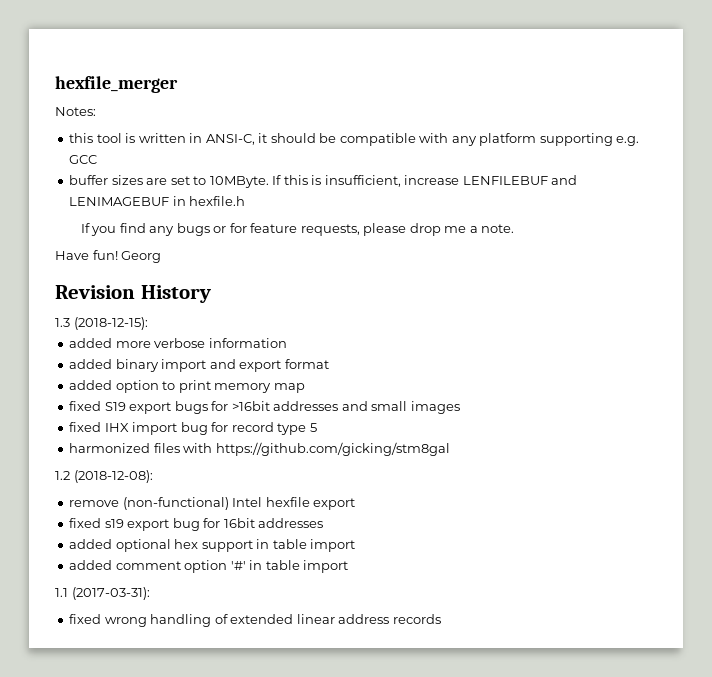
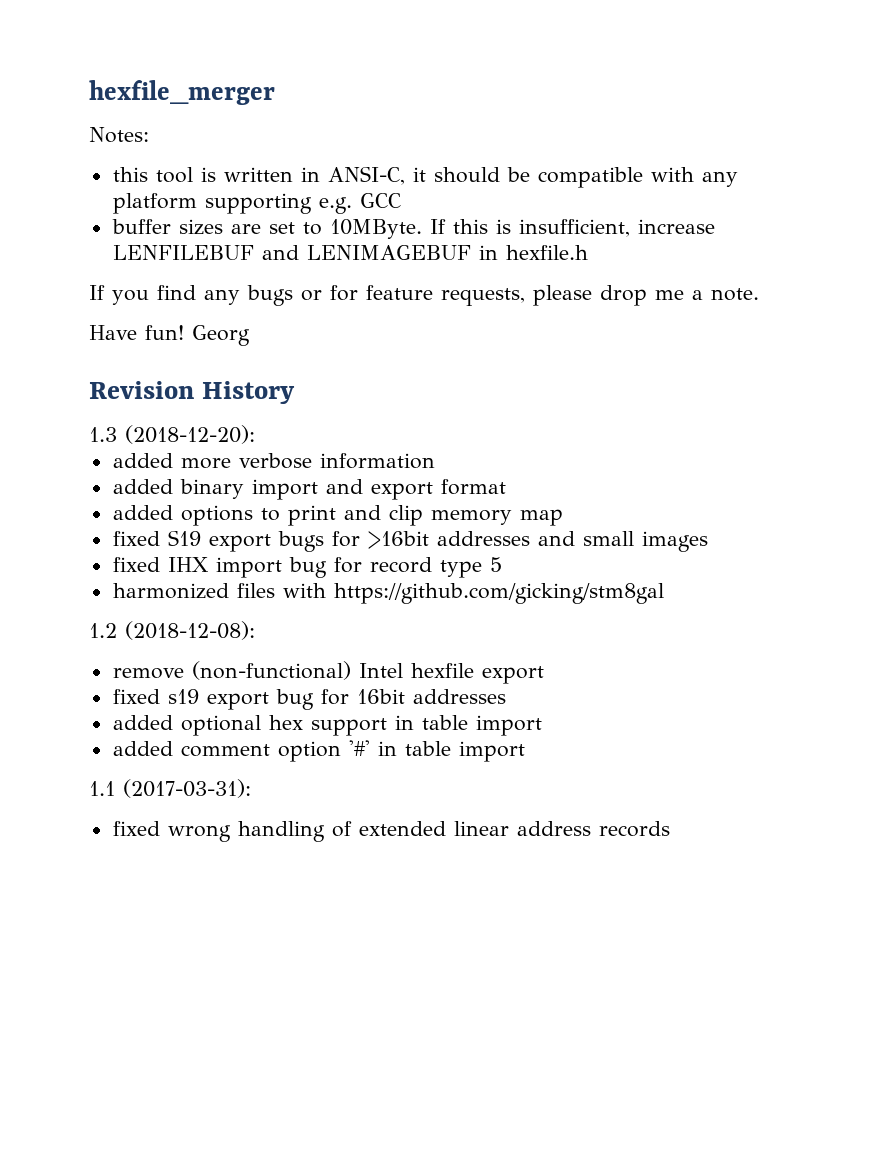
- 1.3 (2018-12-15):
+ 1.3 (2018-12-20):
- added option to print memory map
+ added options to print and clip memory map

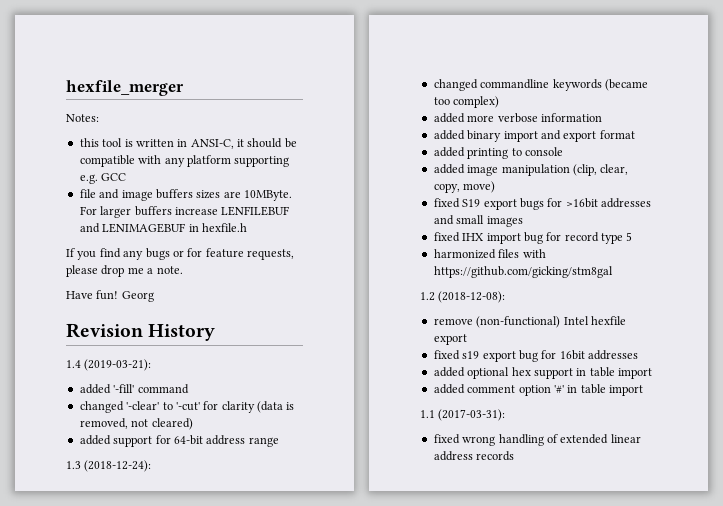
- buffer sizes are set to 10MByte. If this is insufficient, increase LENFILEBUF and LENIMAGEBUF in hexfile.h
+ file and image buffers sizes are 10MByte. For larger buffers increase LENFILEBUF and LENIMAGEBUF in hexfile.h
- 1.3 (2018-12-20):
+ 1.4 (2019-03-21):
+ added '-fill' command
+ changed '-clear' to '-cut' for clarity (data is removed, not cleared)
+ added support for 64-bit address range
+ 1.3 (2018-12-24):
+ changed commandline keywords (became too complex)
- added options to print and clip memory map
+ added printing to console
+ added image manipulation (clip, clear, copy, move)

